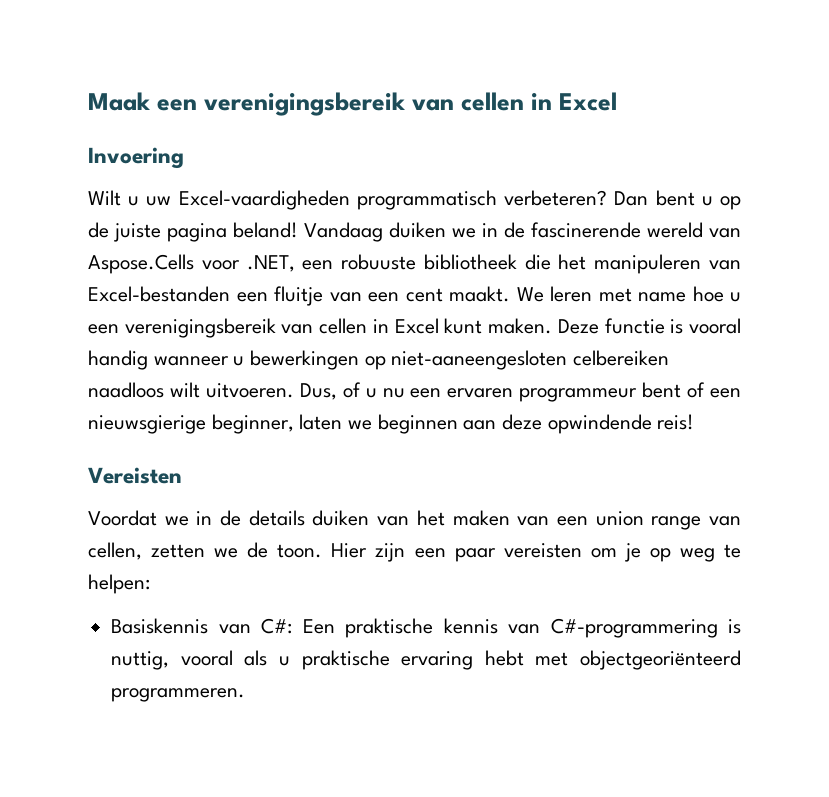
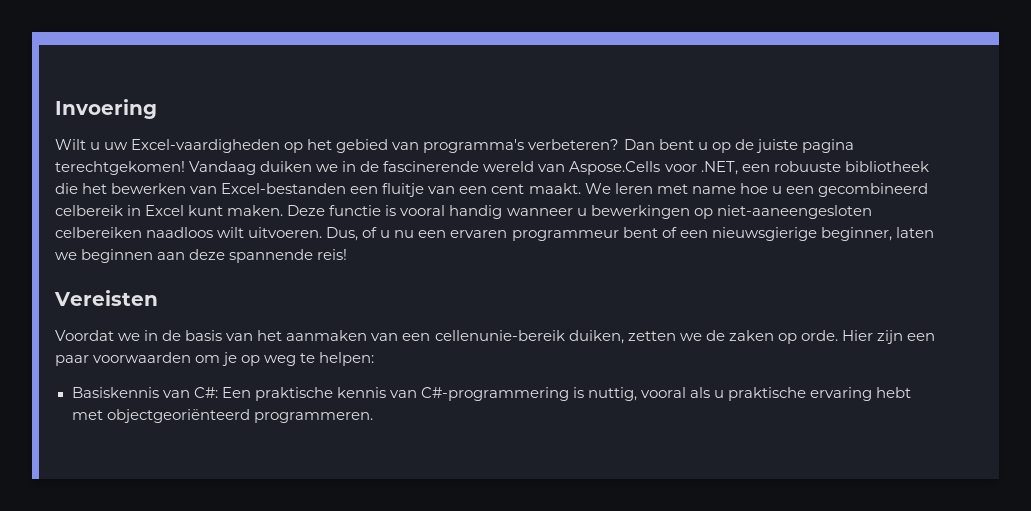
- Maak een verenigingsbereik van cellen in Excel
- Wilt u uw Excel-vaardigheden programmatisch verbeteren?
+ Wilt u uw Excel-vaardigheden op het gebied van programma's verbeteren?
- Dan bent u op de juiste pagina beland!
+ Dan bent u op de juiste pagina terechtgekomen!
- Vandaag duiken we in de fascinerende wereld van Aspose.Cells voor .NET, een robuuste bibliotheek die het manipuleren van Excel-bestanden een fluitje van een cent maakt.
+ Vandaag duiken we in de fascinerende wereld van Aspose.Cells voor .NET, een robuuste bibliotheek die het bewerken van Excel-bestanden een fluitje van een cent maakt.
- We leren met name hoe u een verenigingsbereik van cellen in Excel kunt maken.
+ We leren met name hoe u een gecombineerd celbereik in Excel kunt maken.
- Dus, of u nu een ervaren programmeur bent of een nieuwsgierige beginner, laten we beginnen aan deze opwindende reis!
+ Dus, of u nu een ervaren programmeur bent of een nieuwsgierige beginner, laten we beginnen aan deze spannende reis!
- Voordat we in de details duiken van het maken van een union range van cellen, zetten we de toon.
+ Voordat we in de basis van het aanmaken van een cellenunie-bereik duiken, zetten we de zaken op orde.
- Hier zijn een paar vereisten om je op weg te helpen:
+ Hier zijn een paar voorwaarden om je op weg te helpen:

